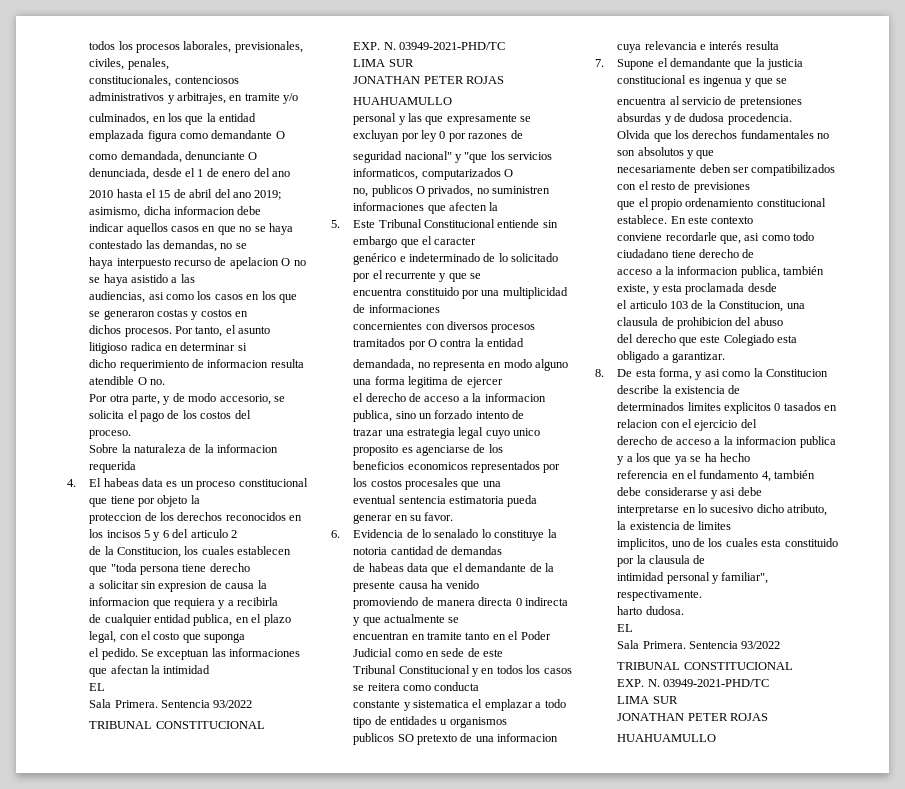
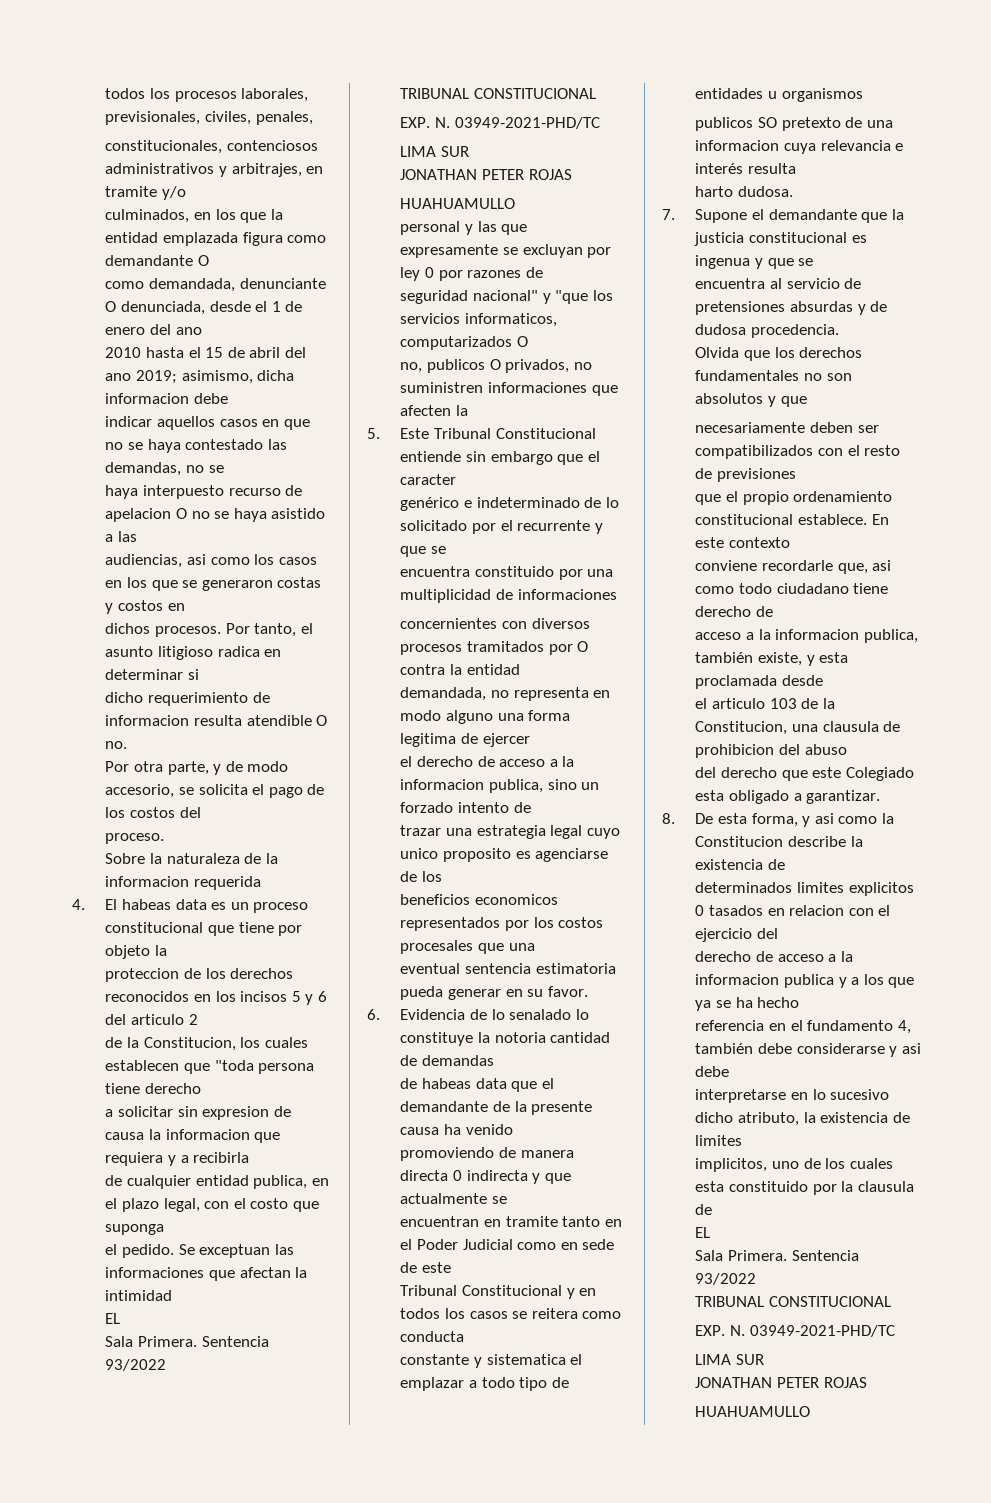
+ harto dudosa.
- intimidad personal y familiar", respectivamente.
- harto dudosa.

